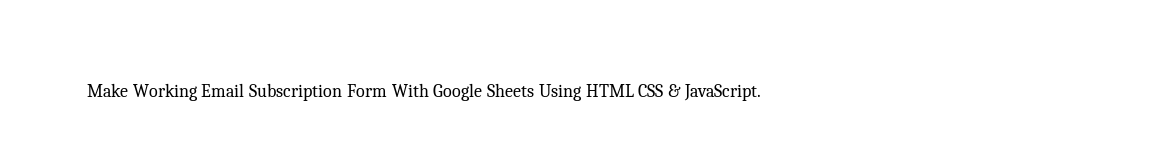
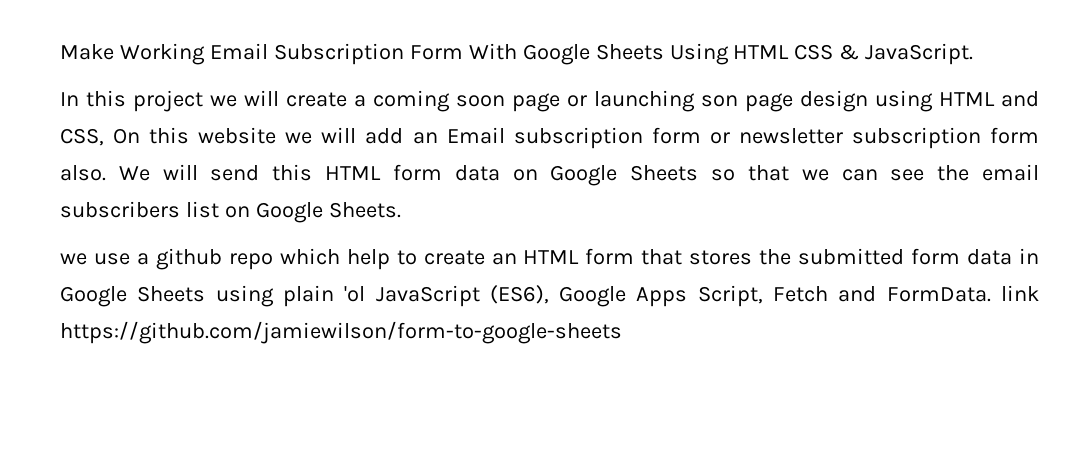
+ In this project we will create a coming soon page or launching son page design using HTML and CSS, On this website we will add an Email subscription form or newsletter subscription form also. We will send this HTML form data on Google Sheets so that we can see the email subscribers list on Google Sheets.
+ we use a github repo which help to create an HTML form that stores the submitted form data in Google Sheets using plain 'ol JavaScript (ES6), Google Apps Script, Fetch and FormData. link https://github.com/jamiewilson/form-to-google-sheets

